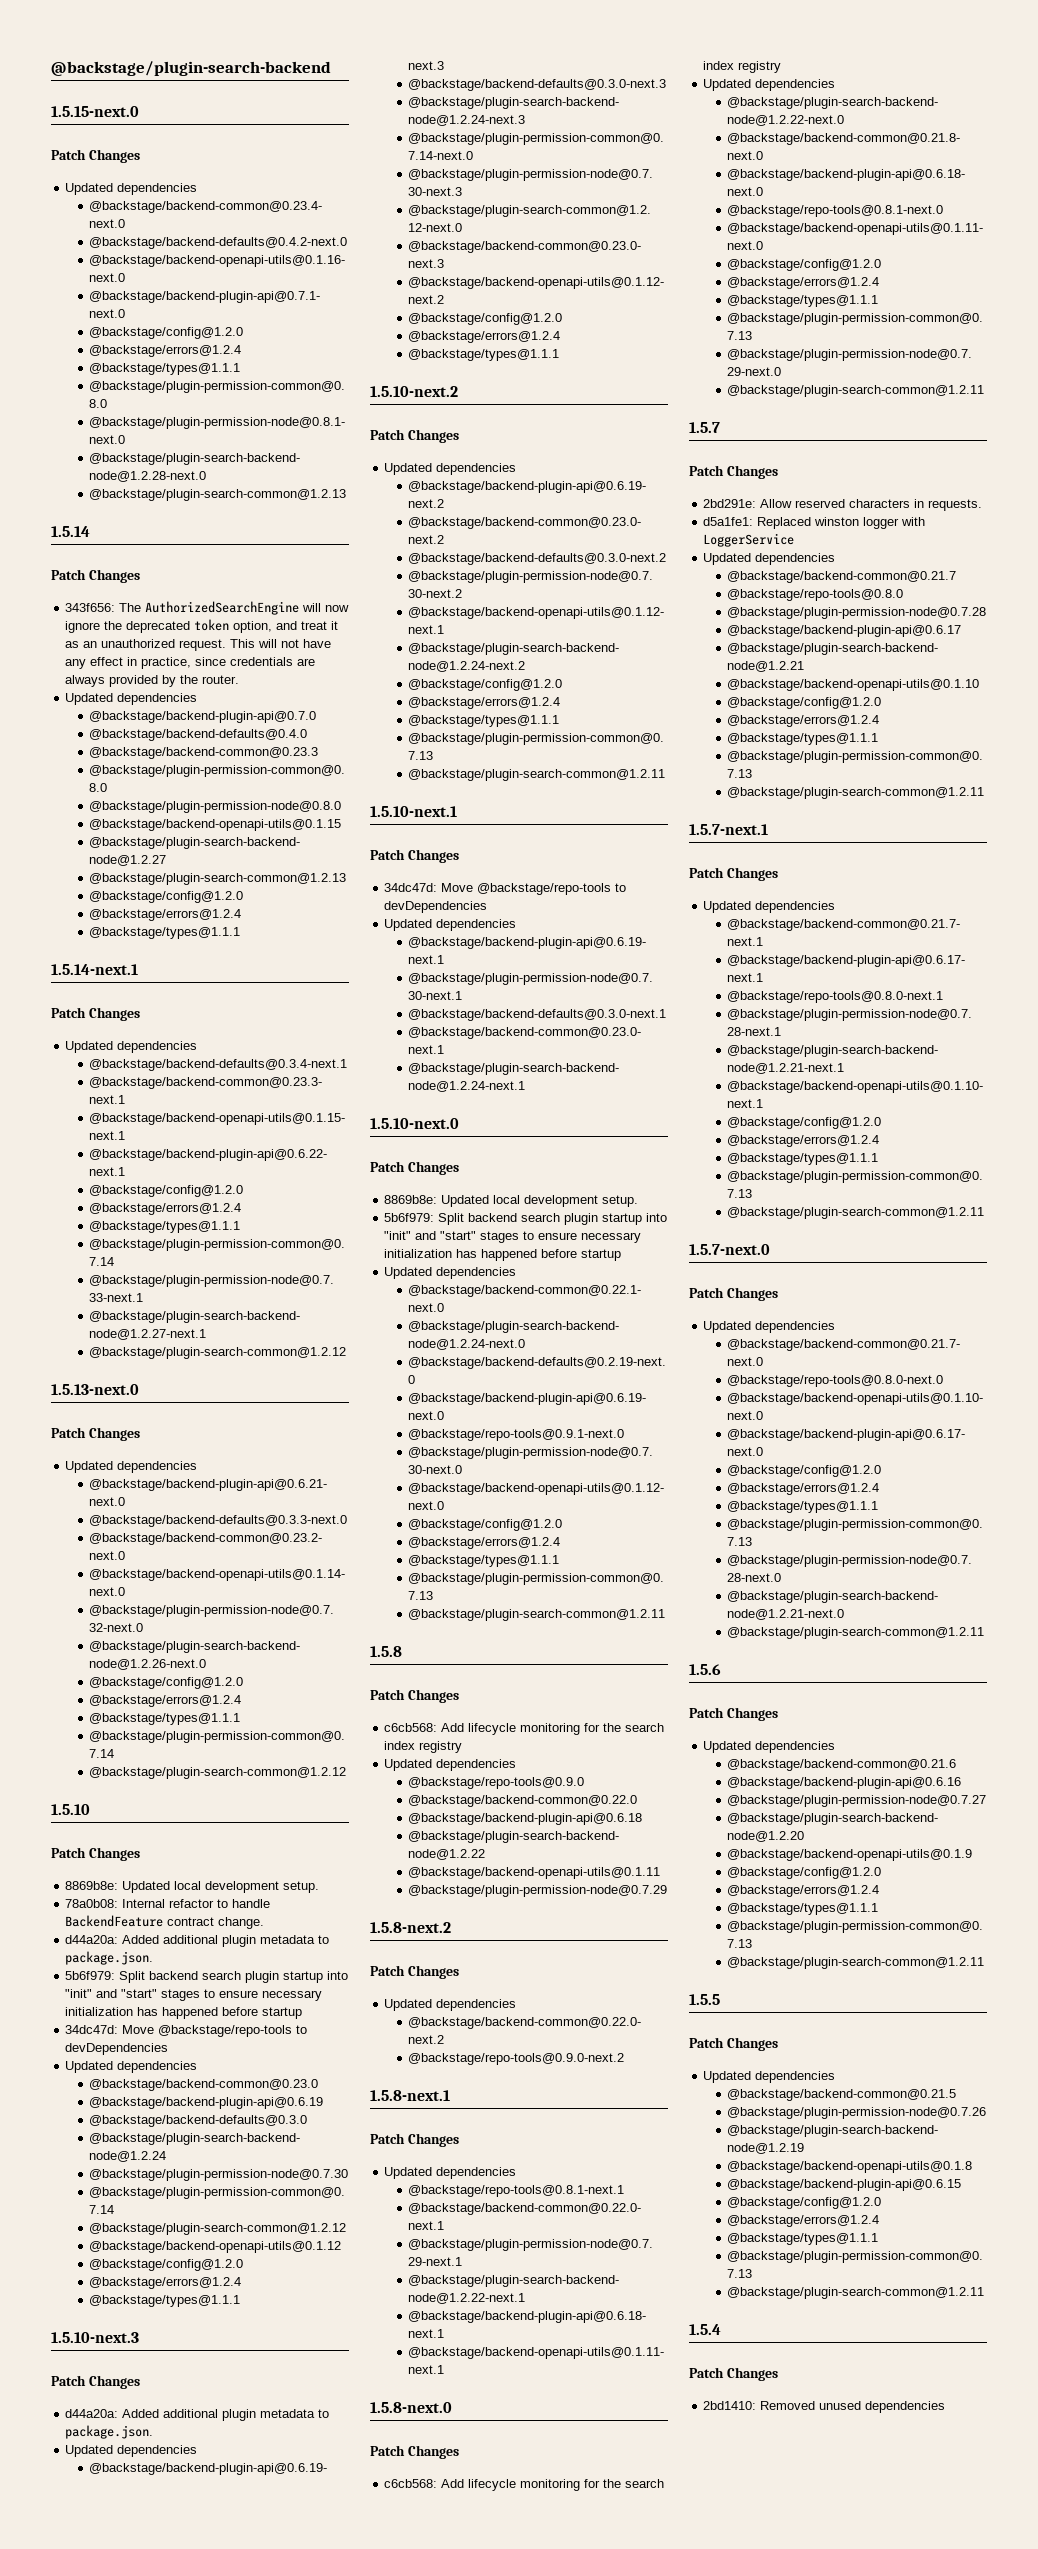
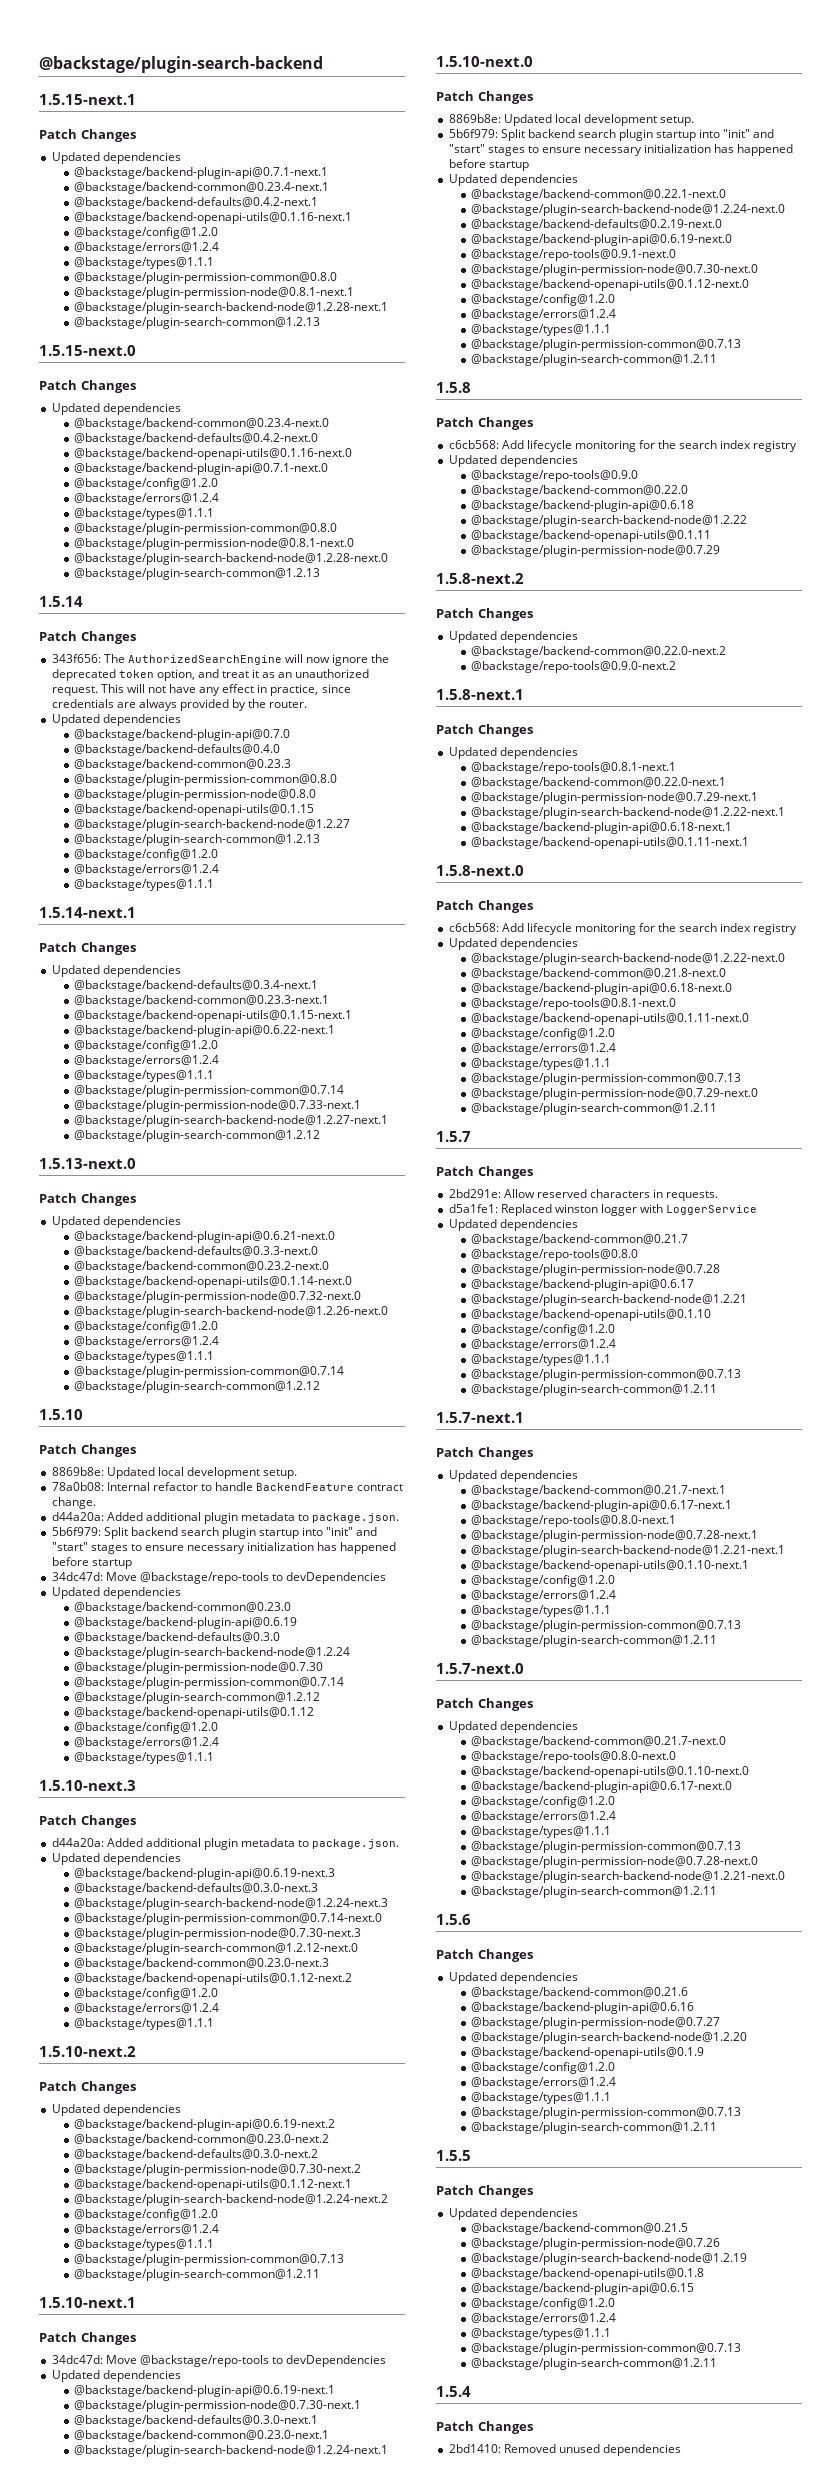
+ 1.5.15-next.1
+ Patch Changes
+ Updated dependencies
+ @backstage/backend-plugin-api@0.7.1-next.1
+ @backstage/backend-common@0.23.4-next.1
+ @backstage/backend-defaults@0.4.2-next.1
+ @backstage/backend-openapi-utils@0.1.16-next.1
+ @backstage/config@1.2.0
+ @backstage/errors@1.2.4
+ @backstage/types@1.1.1
+ @backstage/plugin-permission-common@0.8.0
+ @backstage/plugin-permission-node@0.8.1-next.1
+ @backstage/plugin-search-backend-node@1.2.28-next.1
+ @backstage/plugin-search-common@1.2.13

